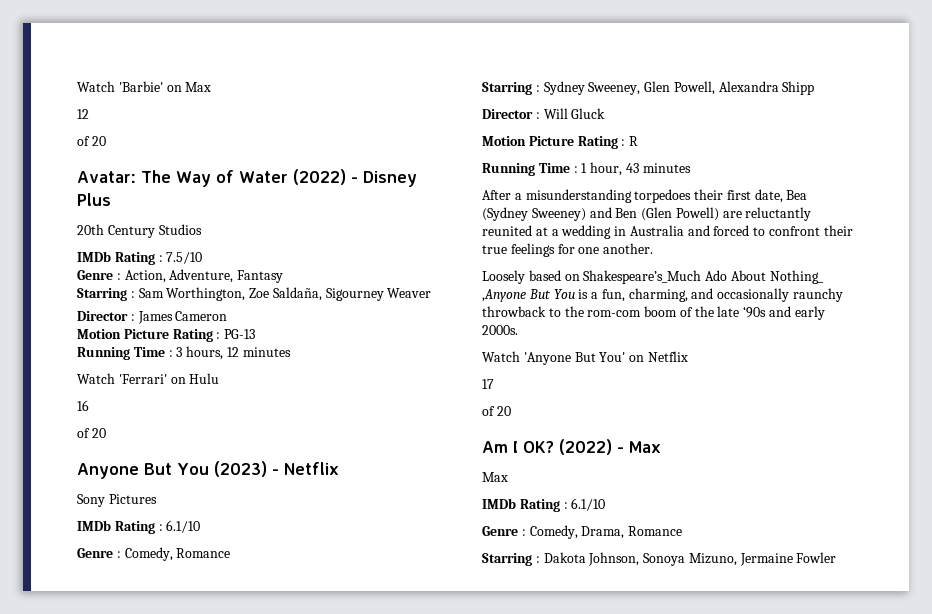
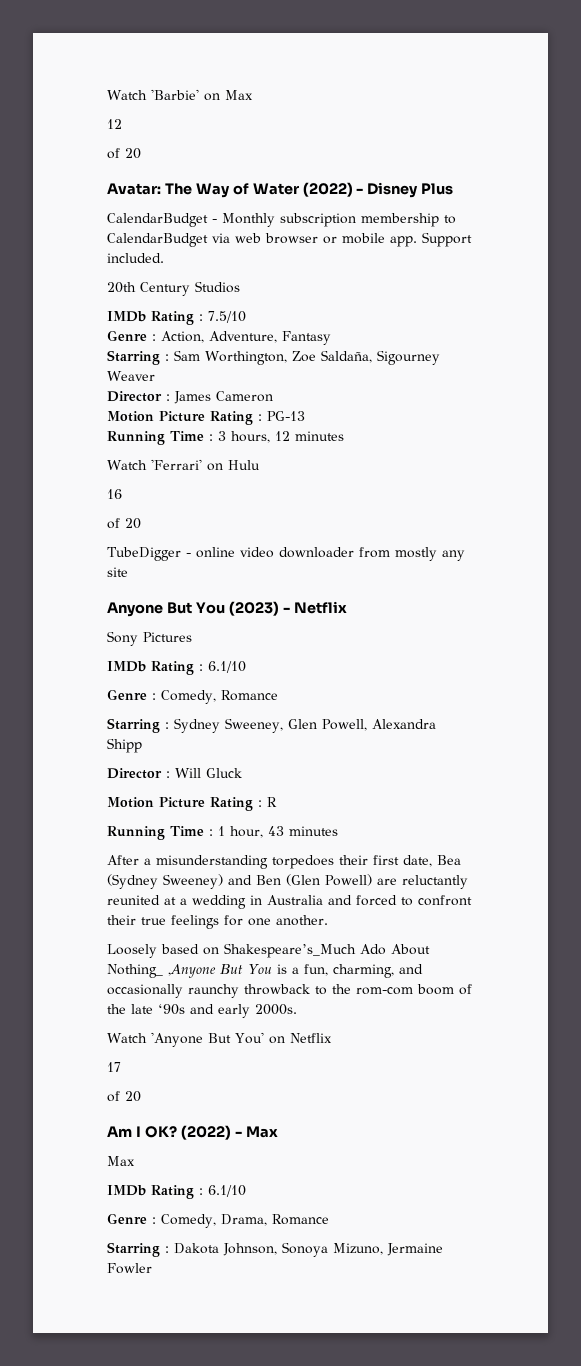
+ CalendarBudget - Monthly subscription membership to CalendarBudget via web browser or mobile app. Support included.
+ TubeDigger - online video downloader from mostly any site

